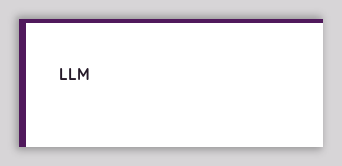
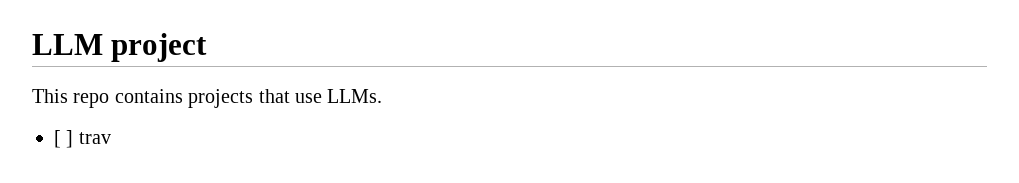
- LLM
+ LLM project
+ This repo contains projects that use LLMs.
+ [ ] trav

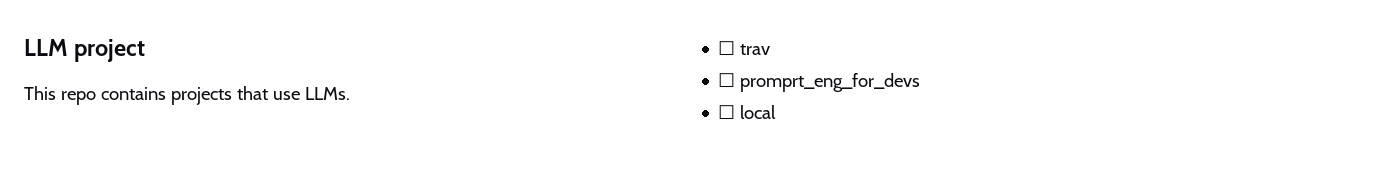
- [ ] trav
+ ☐ trav
+ ☐ promprt_eng_for_devs
+ ☐ local

